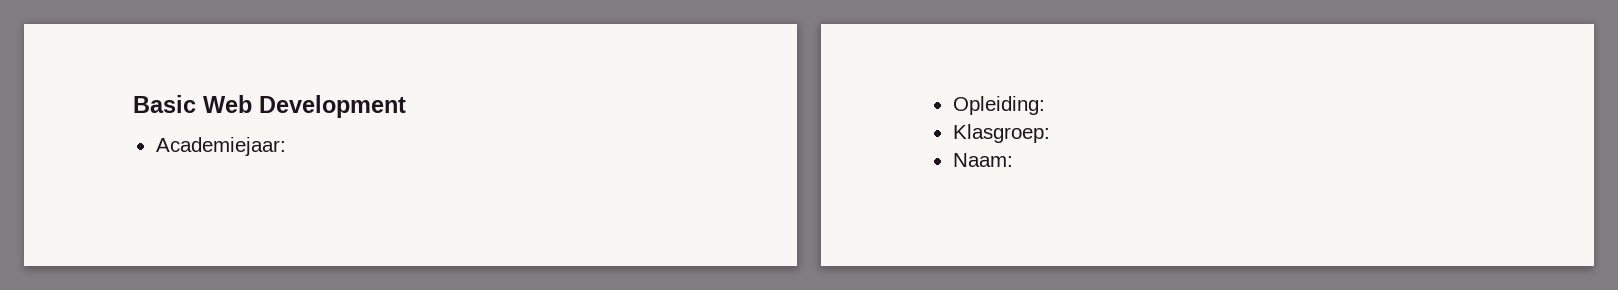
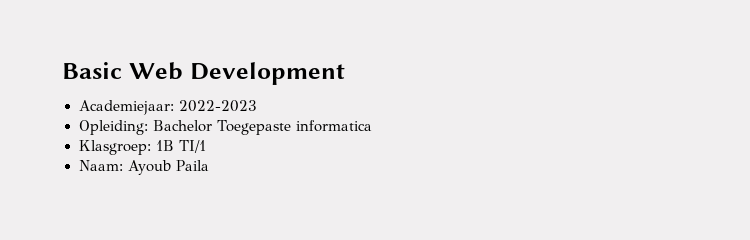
- Academiejaar:
+ Academiejaar: 2022-2023
- Opleiding:
+ Opleiding: Bachelor Toegepaste informatica
- Klasgroep:
+ Klasgroep: 1B TI/1
- Naam:
+ Naam: Ayoub Paila

